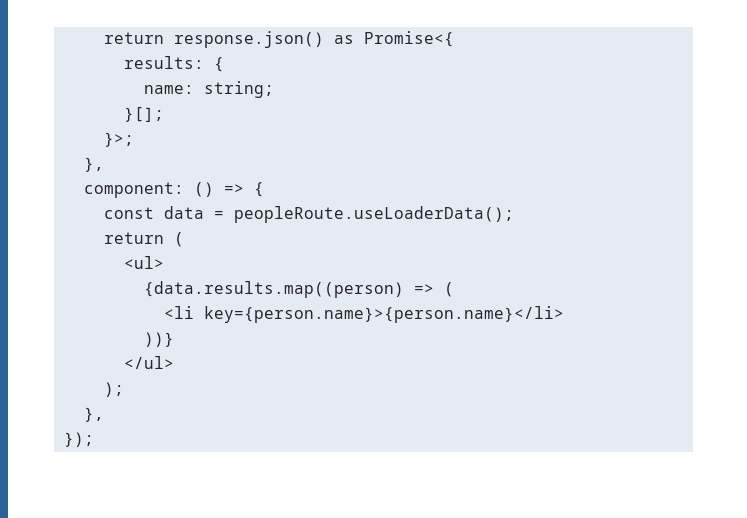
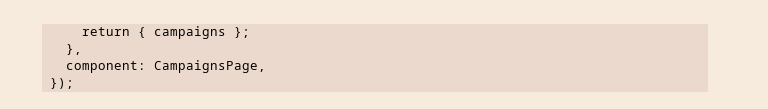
- return response.json() as Promise<{
- results: {
- name: string;
- }[];
- }>;
+ return { campaigns };
  },
- component: () => {
- const data = peopleRoute.useLoaderData();
- return (
- <ul>
- {data.results.map((person) => (
- <li key={person.name}>{person.name}</li>
- ))}
- </ul>
- );
- },
+ component: CampaignsPage,

